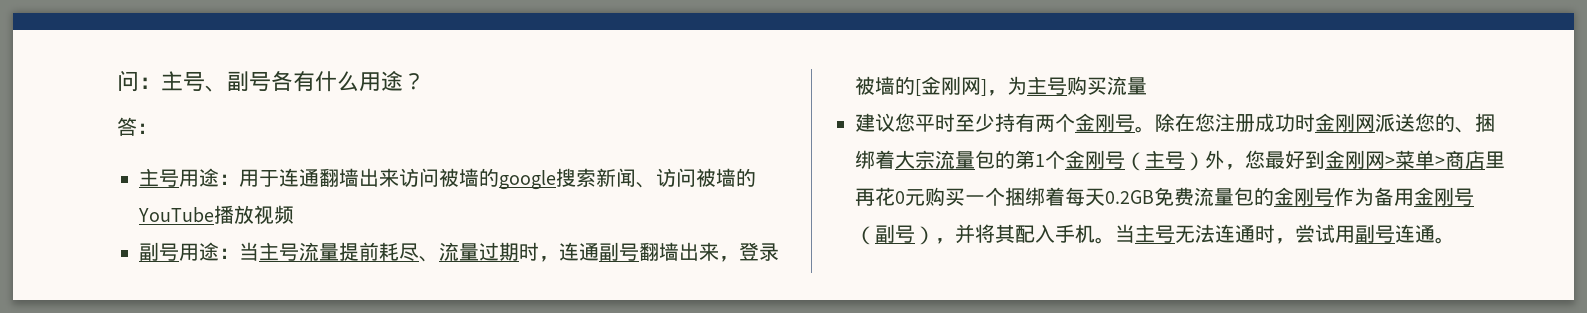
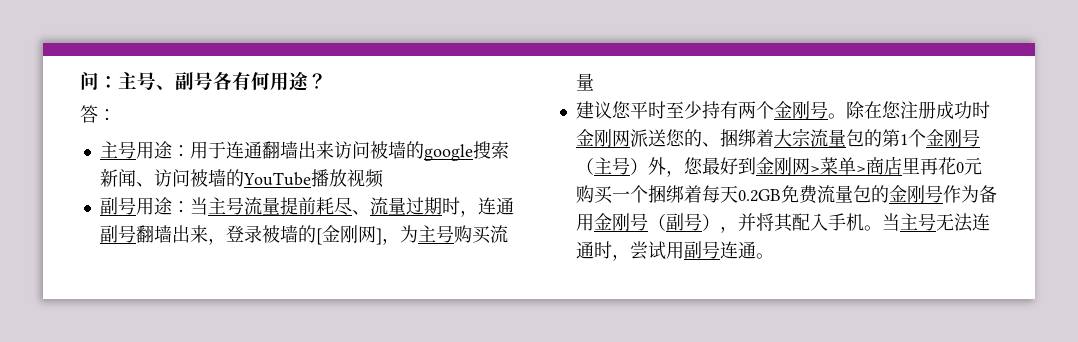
- 问：主号、副号各有什么用途？
+ 问：主号、副号各有何用途？

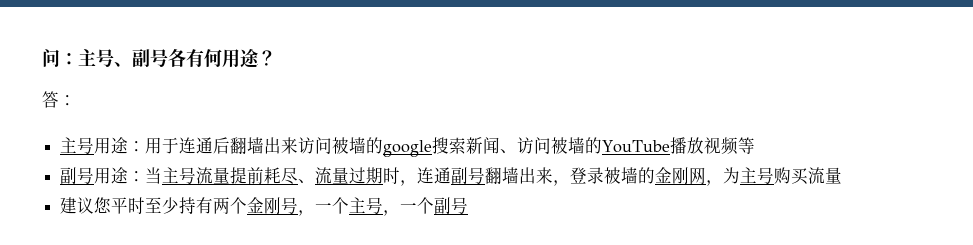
- 主号用途：用于连通翻墙出来访问被墙的google搜索新闻、访问被墙的YouTube播放视频
+ 主号用途：用于连通后翻墙出来访问被墙的google搜索新闻、访问被墙的YouTube播放视频等
- 副号用途：当主号流量提前耗尽、流量过期时，连通副号翻墙出来，登录被墙的[金刚网]，为主号购买流量
+ 副号用途：当主号流量提前耗尽、流量过期时，连通副号翻墙出来，登录被墙的金刚网，为主号购买流量
- 建议您平时至少持有两个金刚号。除在您注册成功时金刚网派送您的、捆绑着大宗流量包的第1个金刚号（主号）外，您最好到金刚网>菜单>商店里再花0元购买一个捆绑着每天0.2GB免费流量包的金刚号作为备用金刚号（副号），并将其配入手机。当主号无法连通时，尝试用副号连通。
+ 建议您平时至少持有两个金刚号，一个主号，一个副号

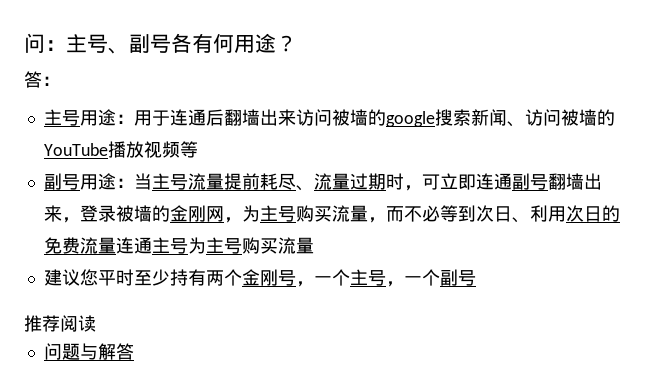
- 副号用途：当主号流量提前耗尽、流量过期时，连通副号翻墙出来，登录被墙的金刚网，为主号购买流量
+ 副号用途：当主号流量提前耗尽、流量过期时，可立即连通副号翻墙出来，登录被墙的金刚网，为主号购买流量，而不必等到次日、利用次日的免费流量连通主号为主号购买流量
+ 推荐阅读
+ 问题与解答

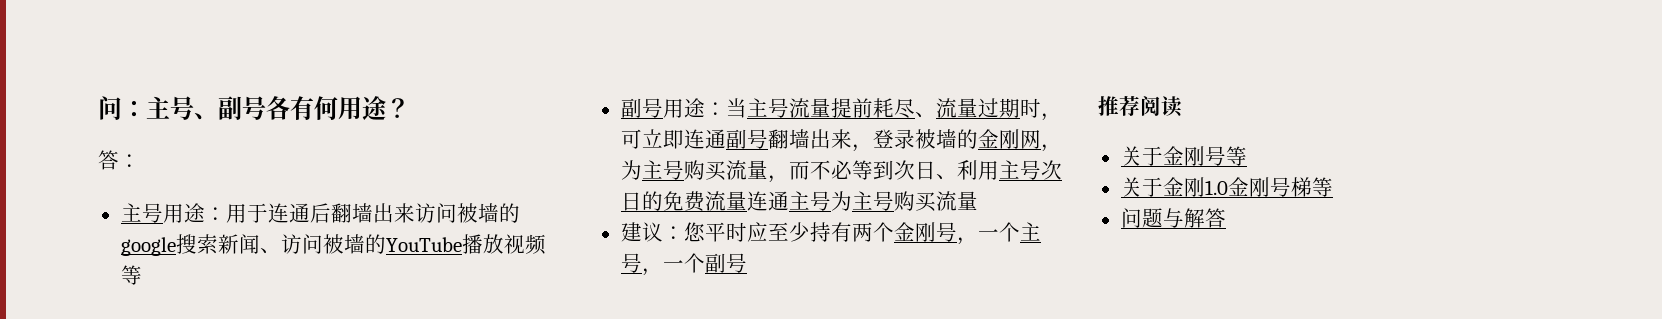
- 副号用途：当主号流量提前耗尽、流量过期时，可立即连通副号翻墙出来，登录被墙的金刚网，为主号购买流量，而不必等到次日、利用次日的免费流量连通主号为主号购买流量
+ 副号用途：当主号流量提前耗尽、流量过期时，可立即连通副号翻墙出来，登录被墙的金刚网，为主号购买流量，而不必等到次日、利用主号次日的免费流量连通主号为主号购买流量
- 建议您平时至少持有两个金刚号，一个主号，一个副号
+ 建议：您平时应至少持有两个金刚号，一个主号，一个副号
+ 关于金刚号等
+ 关于金刚1.0金刚号梯等

